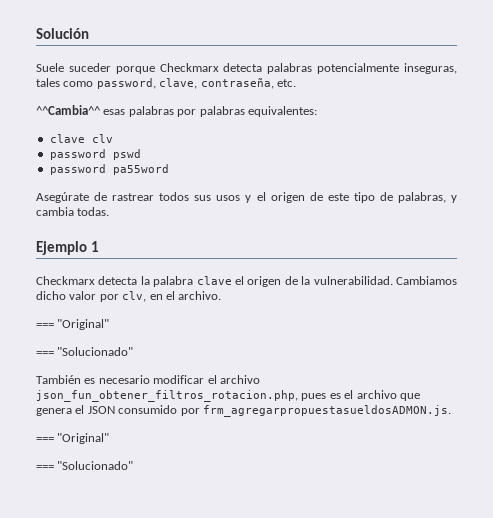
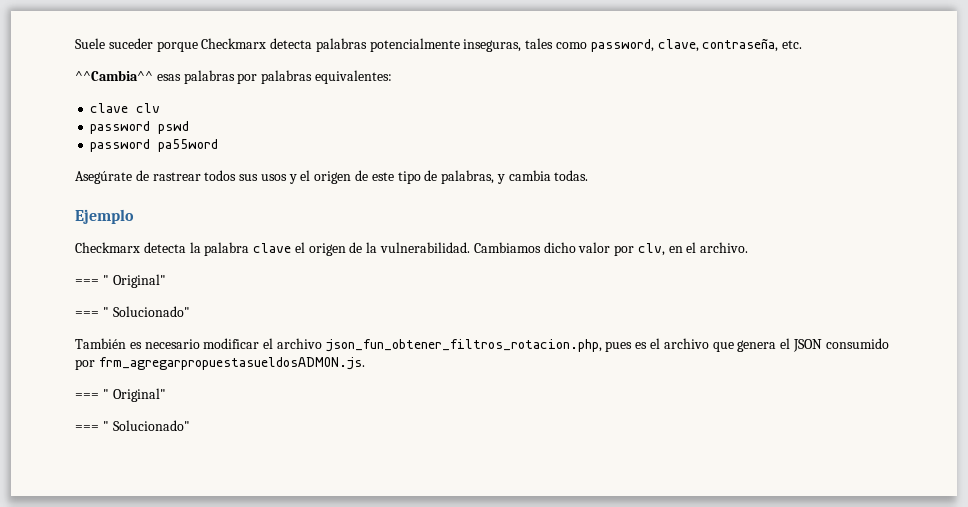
- Solución
- Ejemplo 1
+ Ejemplo
  Cambiamos dicho valor por clv, en el archivo.
- === "Original"
- === "Solucionado"
+ === " Original"
+ === " Solucionado"
  También es necesario modificar el archivo json_fun_obtener_filtros_rotacion.php, pues es el archivo que genera el JSON consumido por frm_agregarpropuestasueldosADMON.js.
- === "Original"
- === "Solucionado"
+ === " Original"
+ === " Solucionado"

